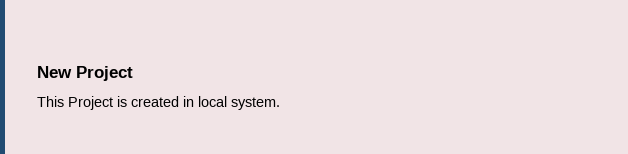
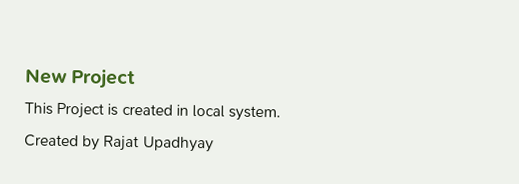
+ Created by Rajat Upadhyay

